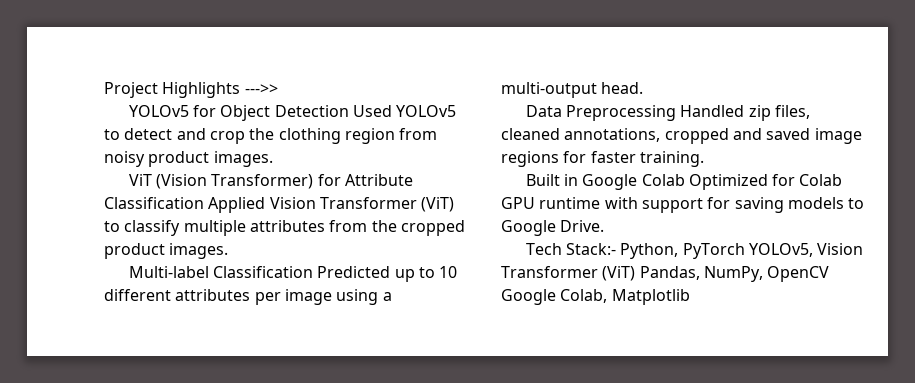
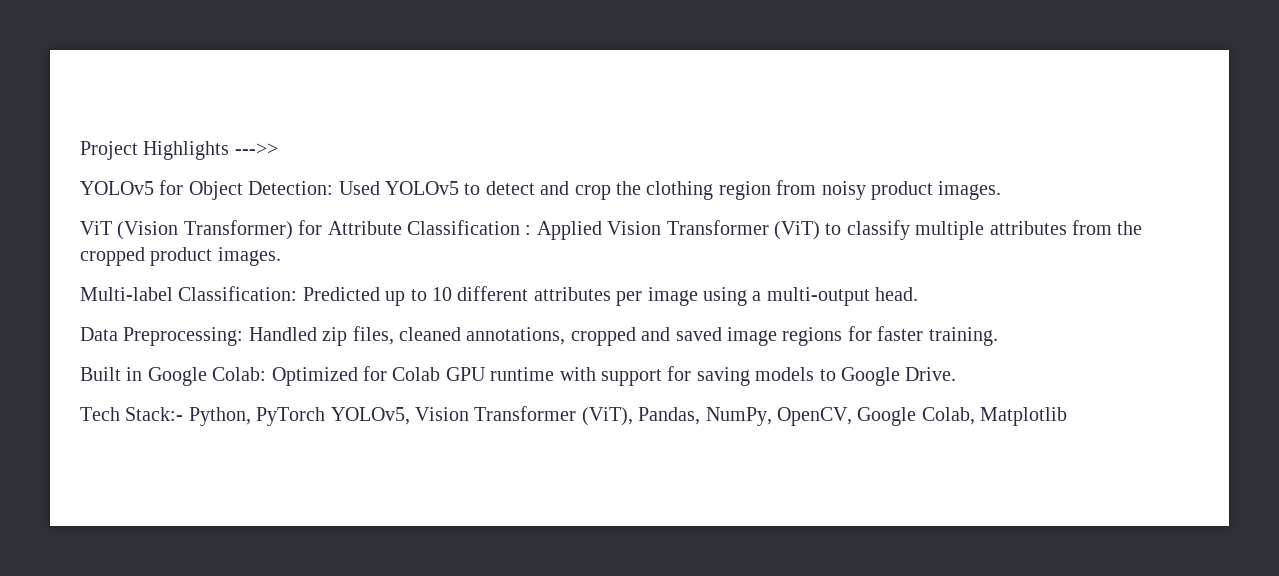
- YOLOv5 for Object Detection Used YOLOv5 to detect and crop the clothing region from noisy product images.
+ YOLOv5 for Object Detection: Used YOLOv5 to detect and crop the clothing region from noisy product images.
- ViT (Vision Transformer) for Attribute Classification Applied Vision Transformer (ViT) to classify multiple attributes from the cropped product images.
+ ViT (Vision Transformer) for Attribute Classification : Applied Vision Transformer (ViT) to classify multiple attributes from the cropped product images.
- Multi-label Classification Predicted up to 10 different attributes per image using a multi-output head.
+ Multi-label Classification: Predicted up to 10 different attributes per image using a multi-output head.
- Data Preprocessing Handled zip files, cleaned annotations, cropped and saved image regions for faster training.
+ Data Preprocessing: Handled zip files, cleaned annotations, cropped and saved image regions for faster training.
- Built in Google Colab Optimized for Colab GPU runtime with support for saving models to Google Drive.
+ Built in Google Colab: Optimized for Colab GPU runtime with support for saving models to Google Drive.
- Tech Stack:- Python, PyTorch YOLOv5, Vision Transformer (ViT) Pandas, NumPy, OpenCV Google Colab, Matplotlib
+ Tech Stack:- Python, PyTorch YOLOv5, Vision Transformer (ViT), Pandas, NumPy, OpenCV, Google Colab, Matplotlib

